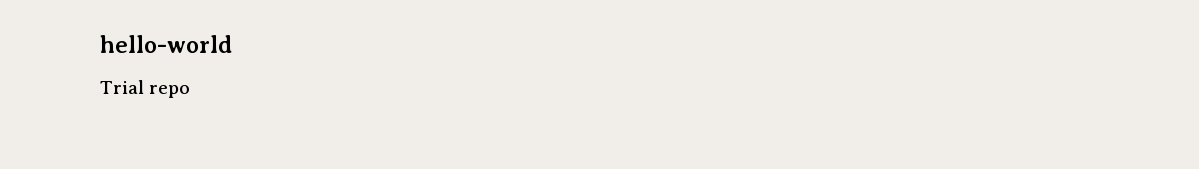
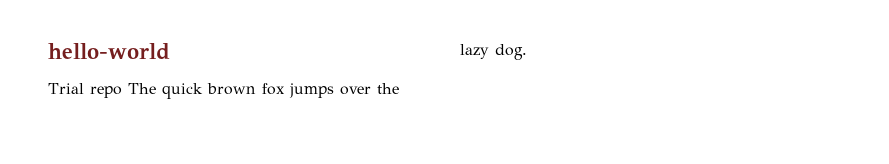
- Trial repo
+ Trial repo The quick brown fox jumps over the lazy dog.

